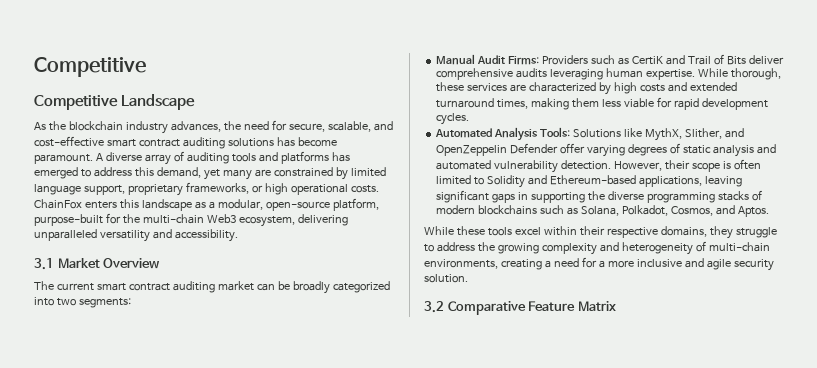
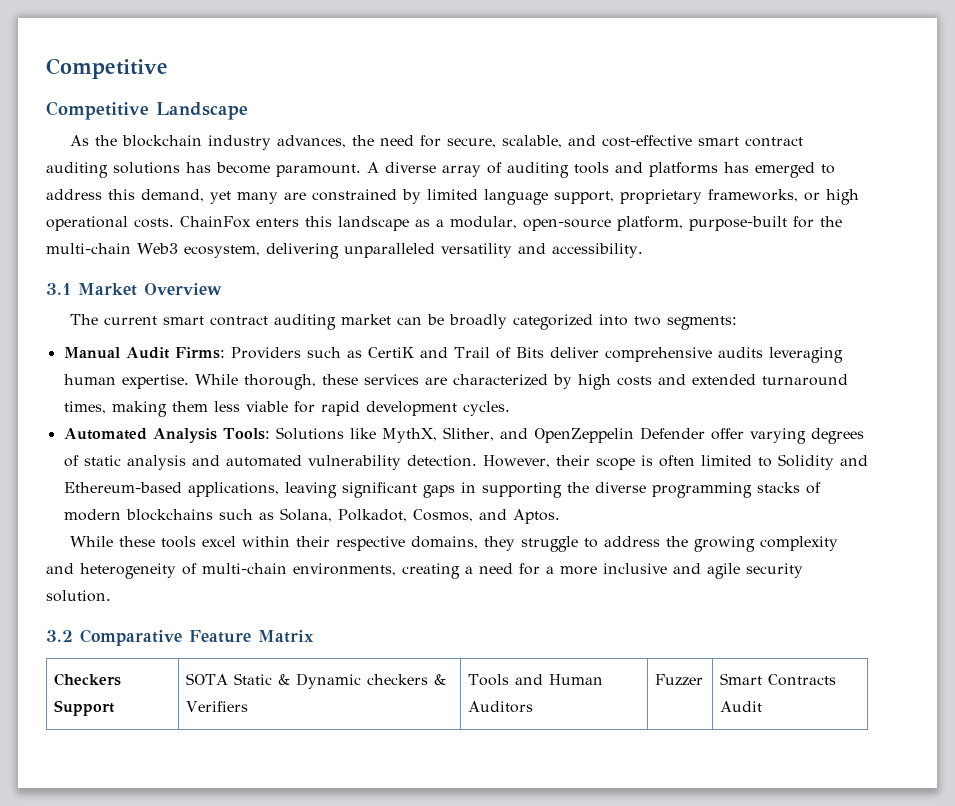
+ Checkers Support | SOTA Static & Dynamic checkers & Verifiers | Tools and Human Auditors | Fuzzer | Smart Contracts Audit

